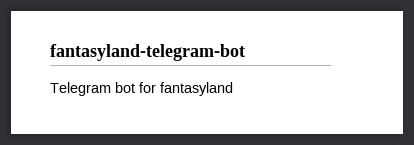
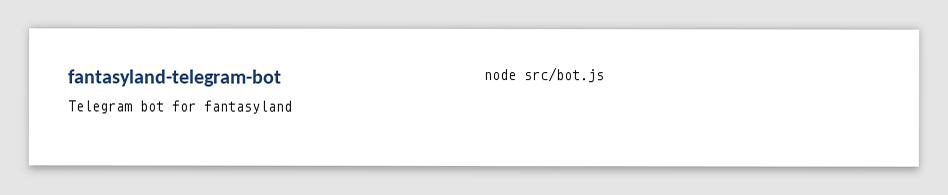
+ node src/bot.js

